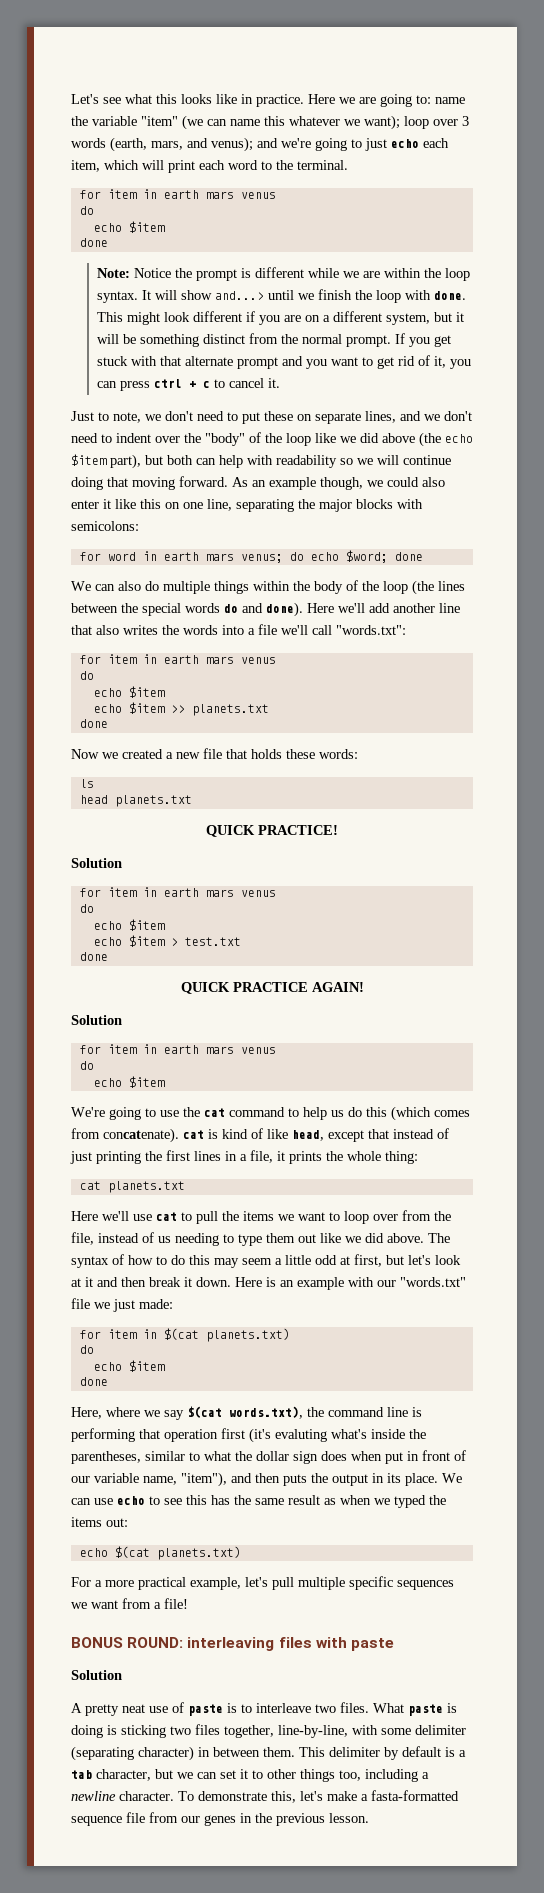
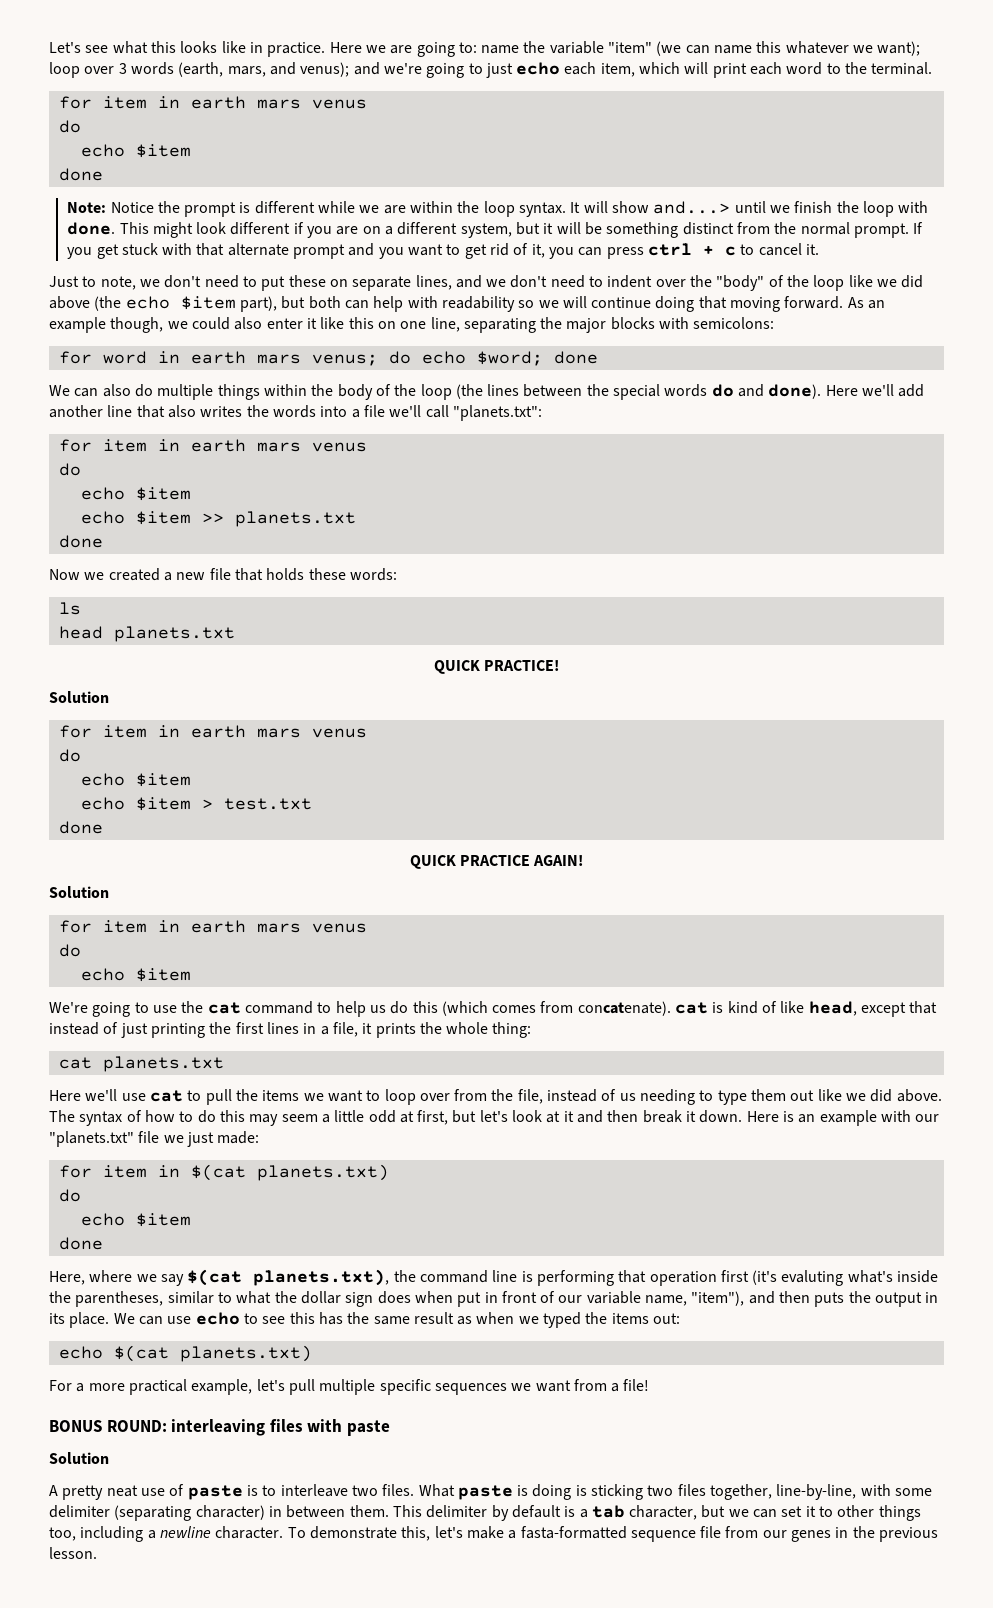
- Here we'll add another line that also writes the words into a file we'll call "words.txt":
+ Here we'll add another line that also writes the words into a file we'll call "planets.txt":
- Here is an example with our "words.txt" file we just made:
+ Here is an example with our "planets.txt" file we just made:
- Here, where we say $(cat words.txt), the command line is performing that operation first (it's evaluting what's inside the parentheses, similar to what the dollar sign does when put in front of our variable name, "item"), and then puts the output in its place.
+ Here, where we say $(cat planets.txt), the command line is performing that operation first (it's evaluting what's inside the parentheses, similar to what the dollar sign does when put in front of our variable name, "item"), and then puts the output in its place.

